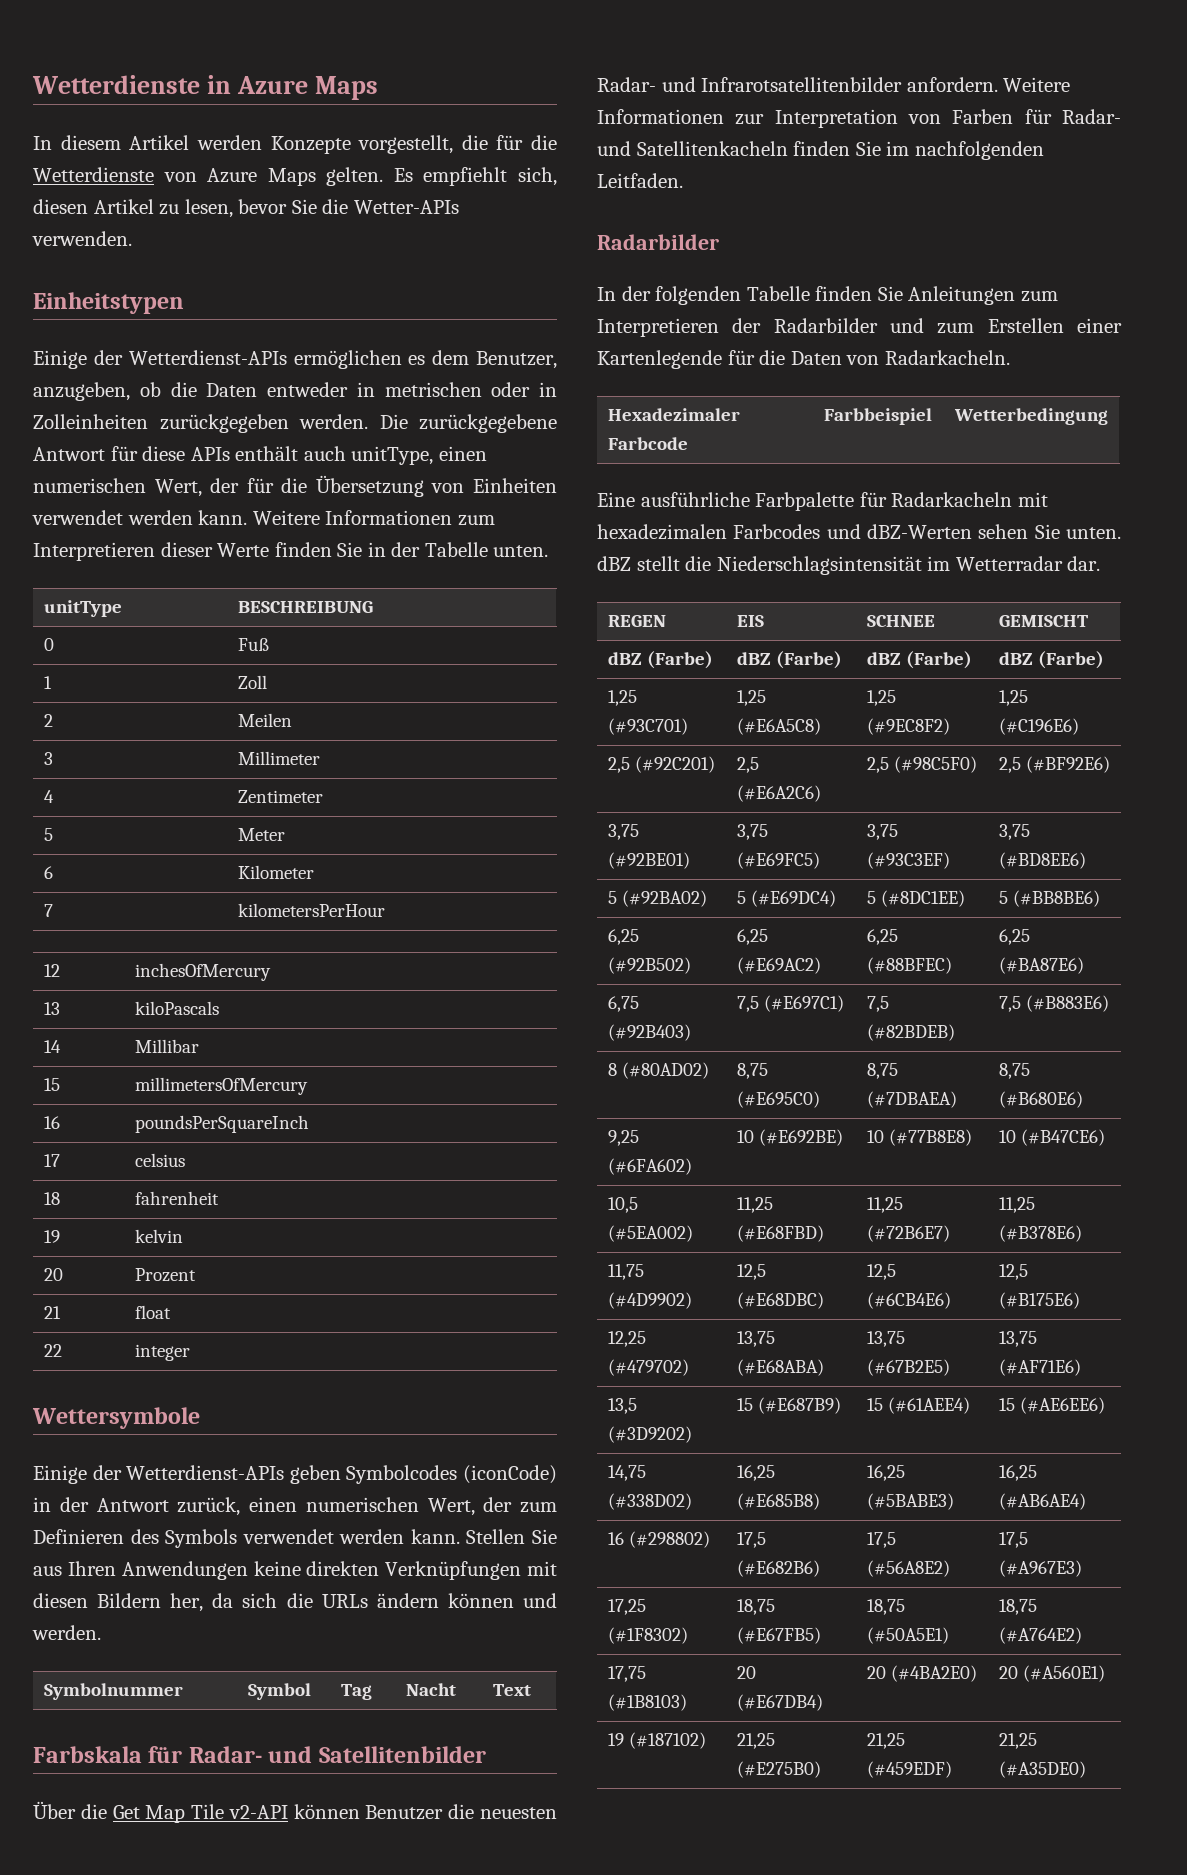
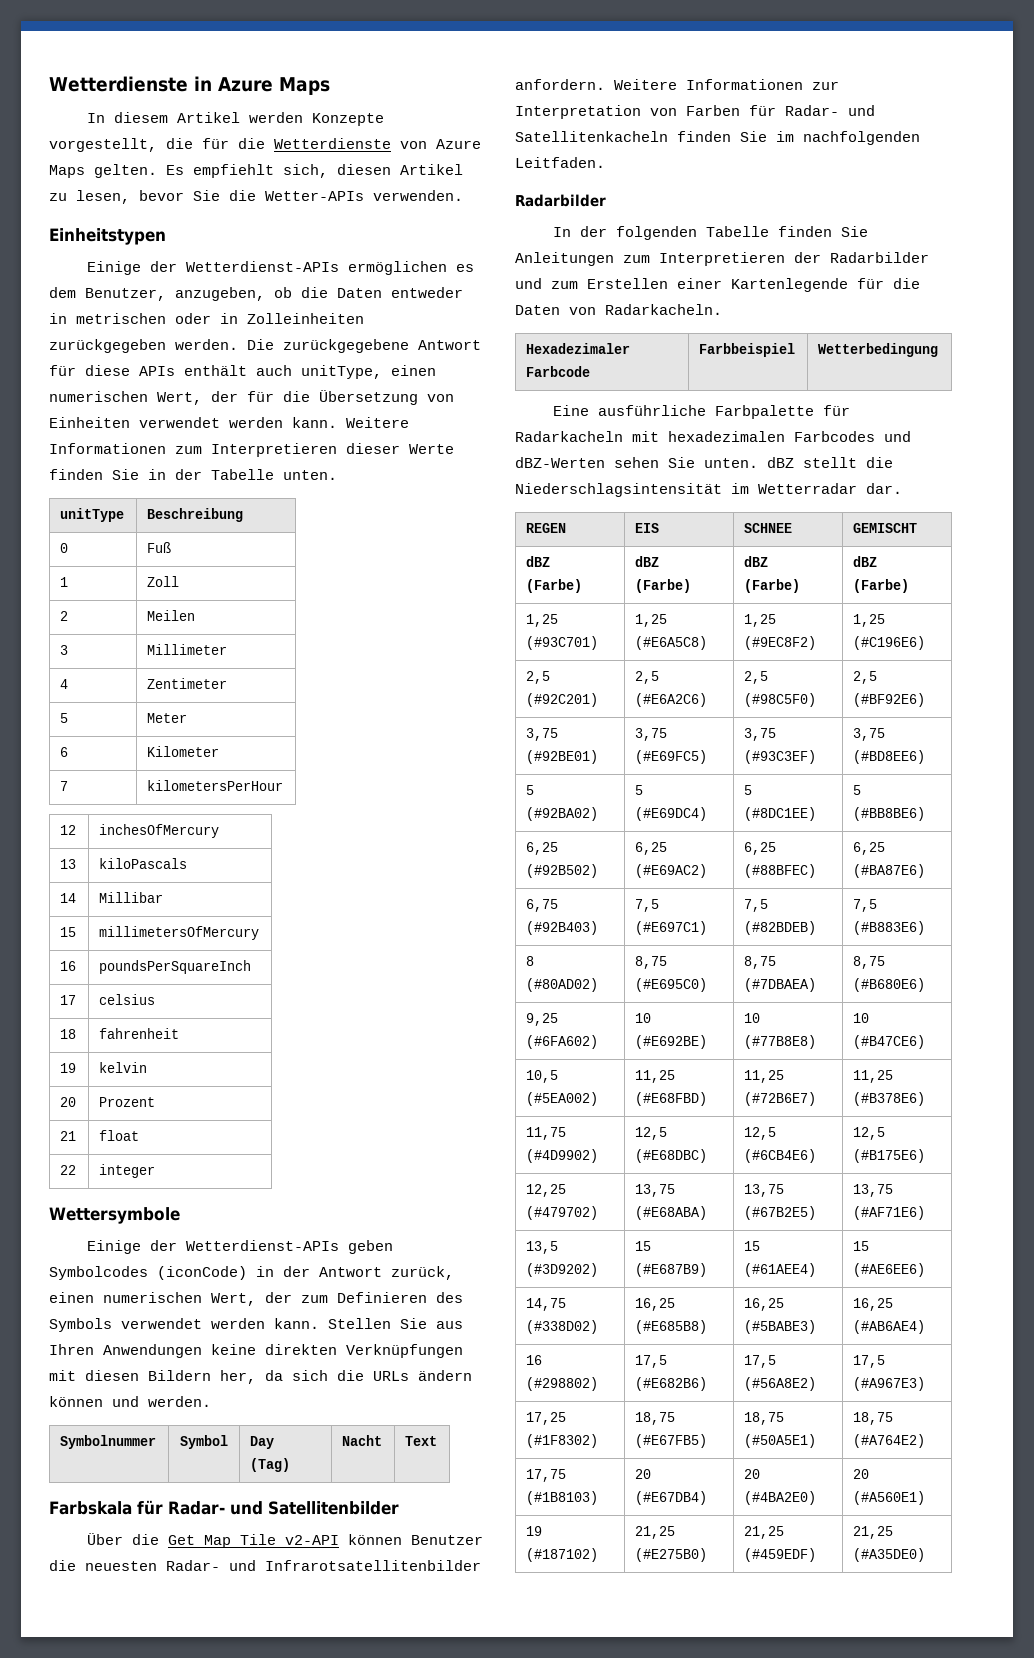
- unitType | BESCHREIBUNG
+ unitType | Beschreibung
- Symbolnummer | Symbol | Tag | Nacht | Text
+ Symbolnummer | Symbol | Day (Tag) | Nacht | Text

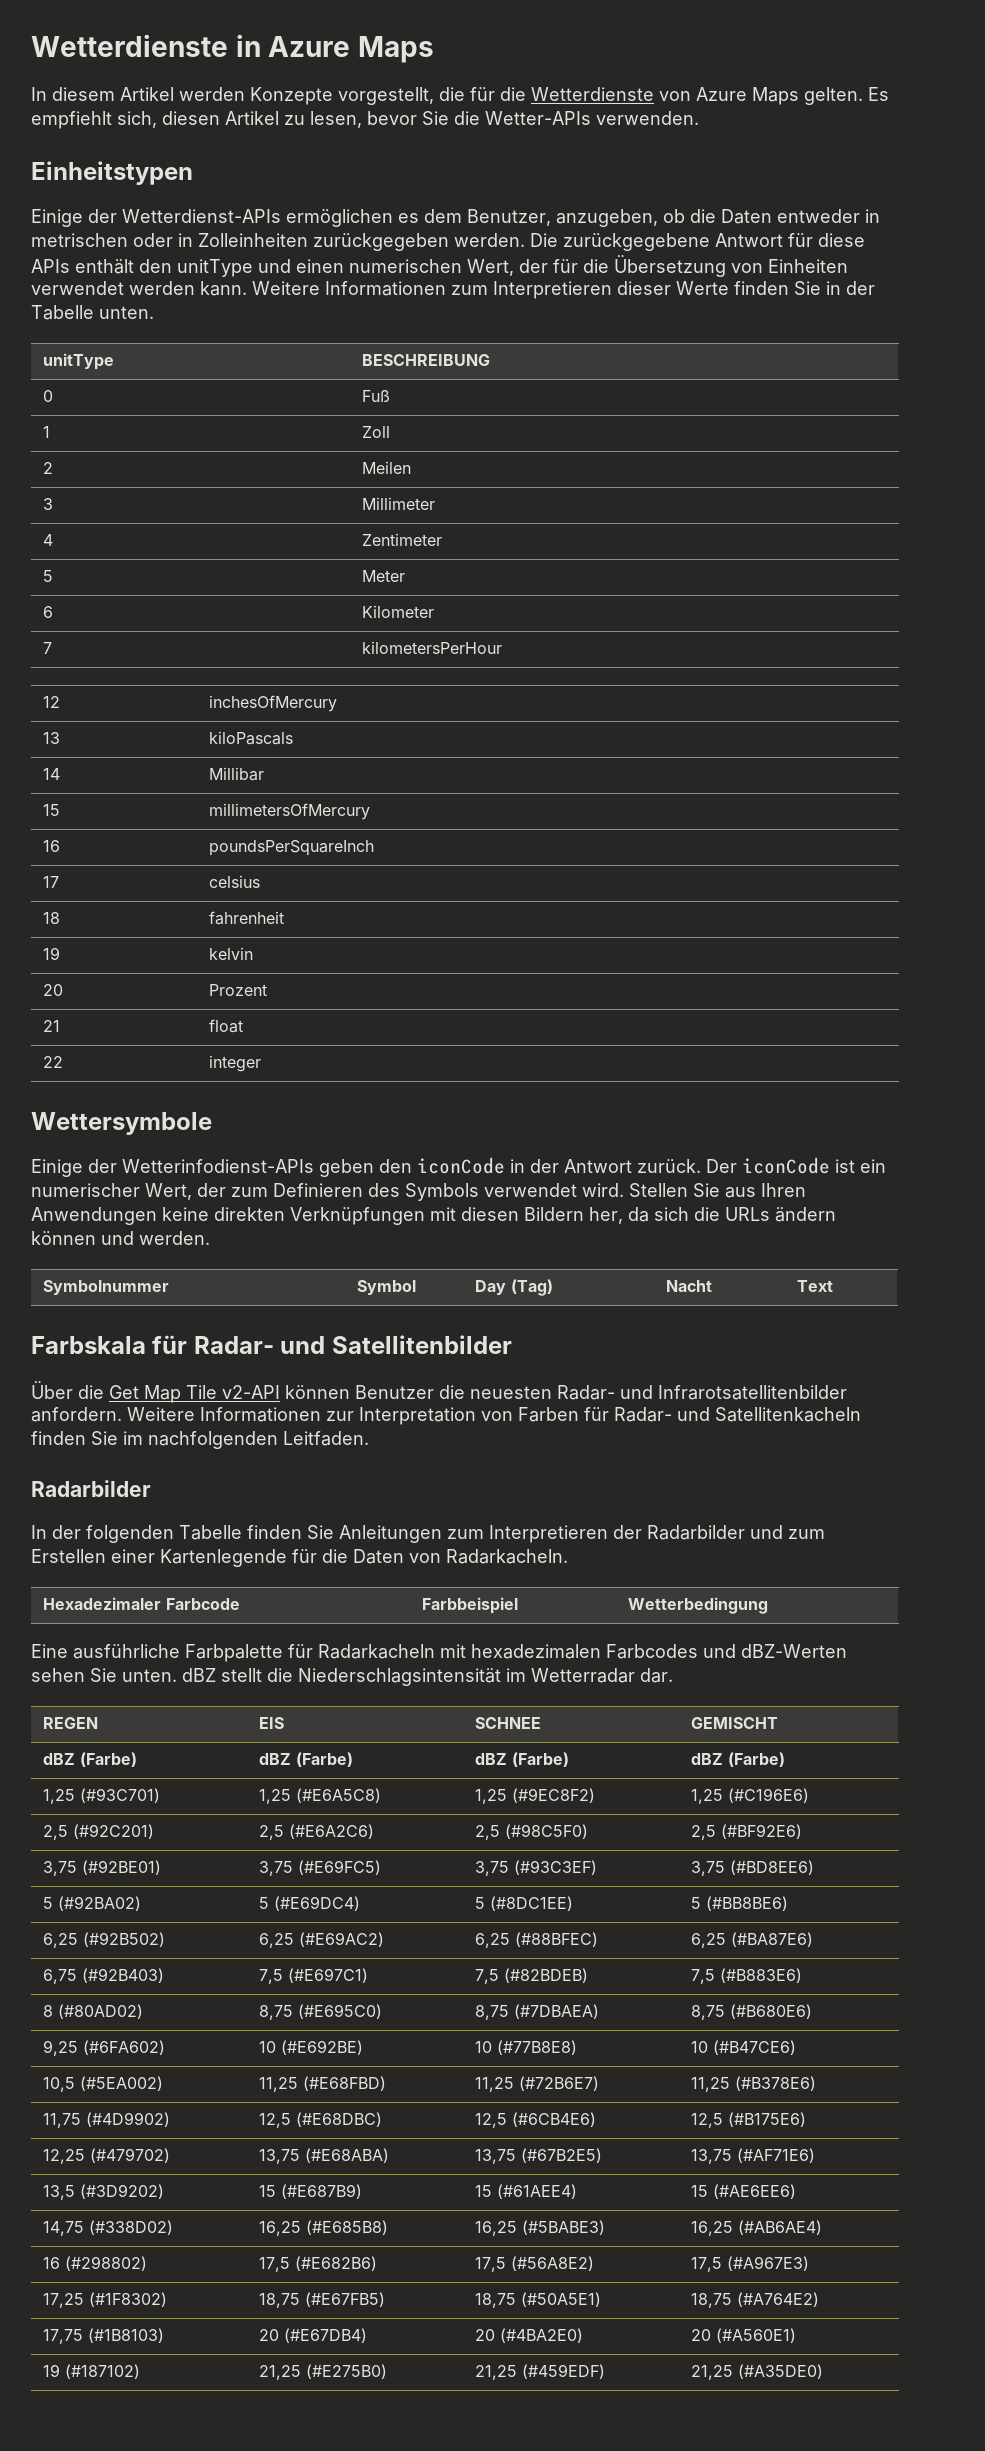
- Die zurückgegebene Antwort für diese APIs enthält auch unitType, einen numerischen Wert, der für die Übersetzung von Einheiten verwendet werden kann.
+ Die zurückgegebene Antwort für diese APIs enthält den unitType und einen numerischen Wert, der für die Übersetzung von Einheiten verwendet werden kann.
- unitType | Beschreibung
+ unitType | BESCHREIBUNG
- Einige der Wetterdienst-APIs geben Symbolcodes (iconCode) in der Antwort zurück, einen numerischen Wert, der zum Definieren des Symbols verwendet werden kann.
+ Einige der Wetterinfodienst-APIs geben den iconCode in der Antwort zurück. Der iconCode ist ein numerischer Wert, der zum Definieren des Symbols verwendet wird.

